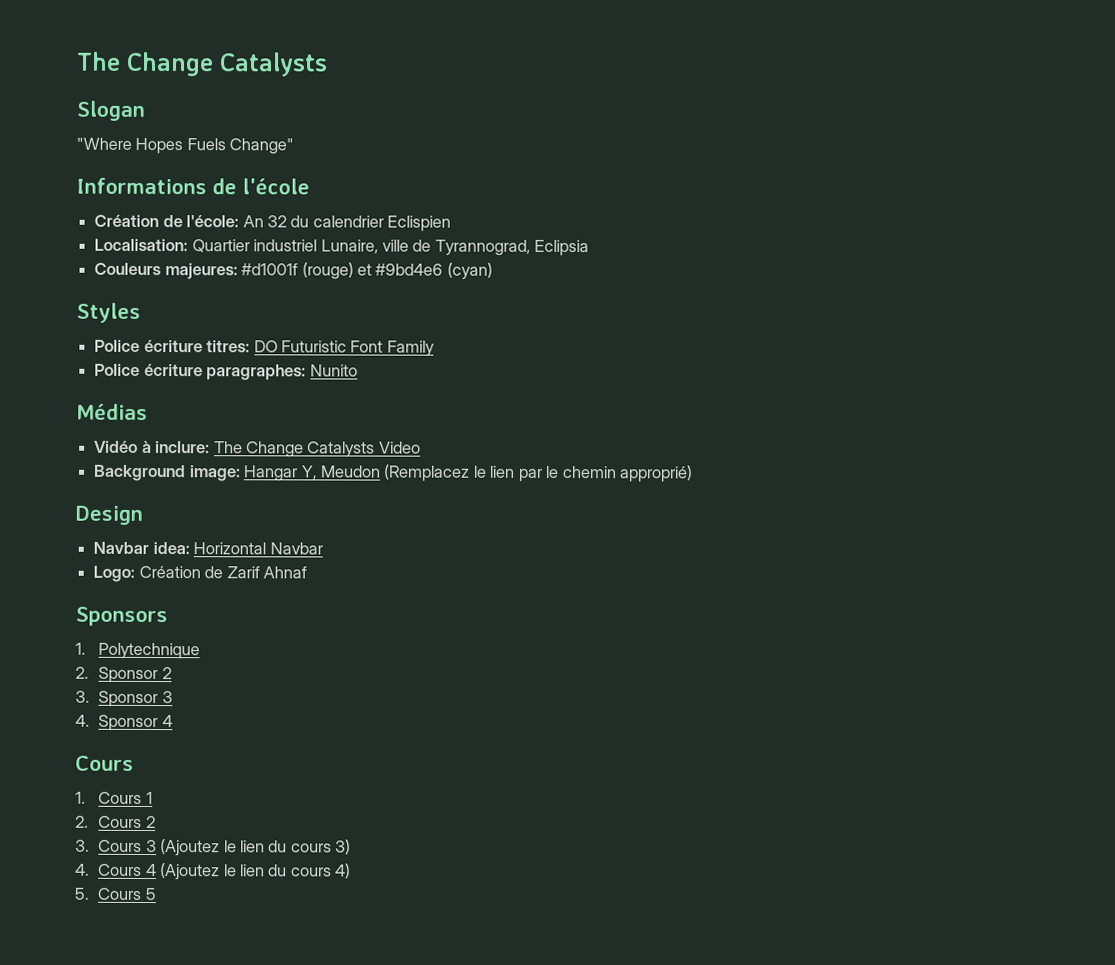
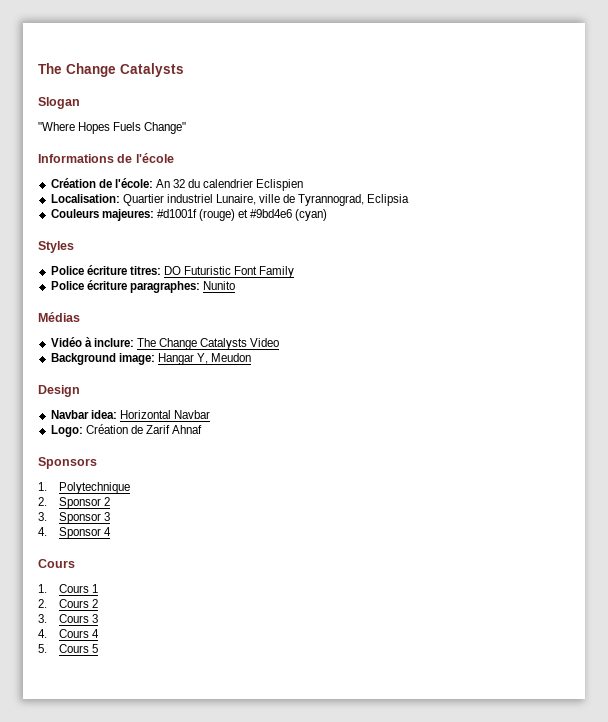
- Background image: Hangar Y, Meudon (Remplacez le lien par le chemin approprié)
+ Background image: Hangar Y, Meudon
- 3. Cours 3 (Ajoutez le lien du cours 3)
- 4. Cours 4 (Ajoutez le lien du cours 4)
+ 3. Cours 3
+ 4. Cours 4

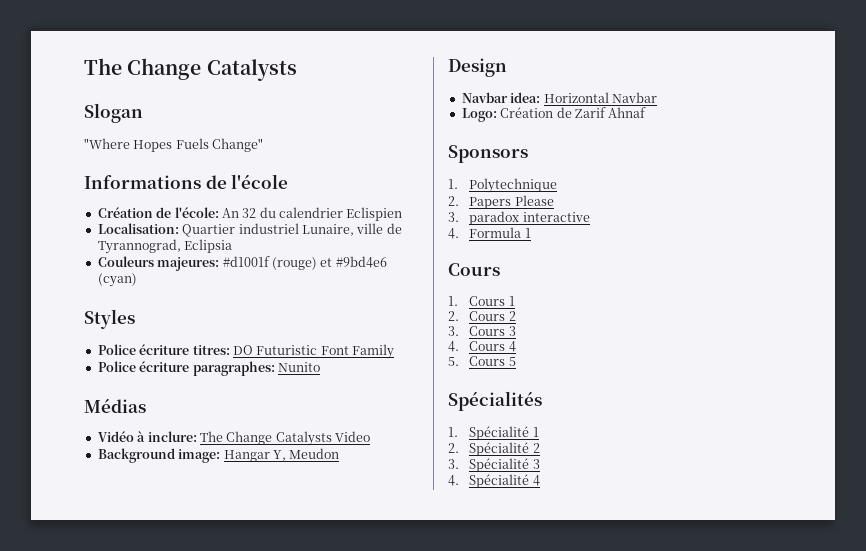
- 2. Sponsor 2
- 3. Sponsor 3
- 4. Sponsor 4
+ 2. Papers Please
+ 3. paradox interactive
+ 4. Formula 1
+ Spécialités
+ 1. Spécialité 1
+ 2. Spécialité 2
+ 3. Spécialité 3
+ 4. Spécialité 4

